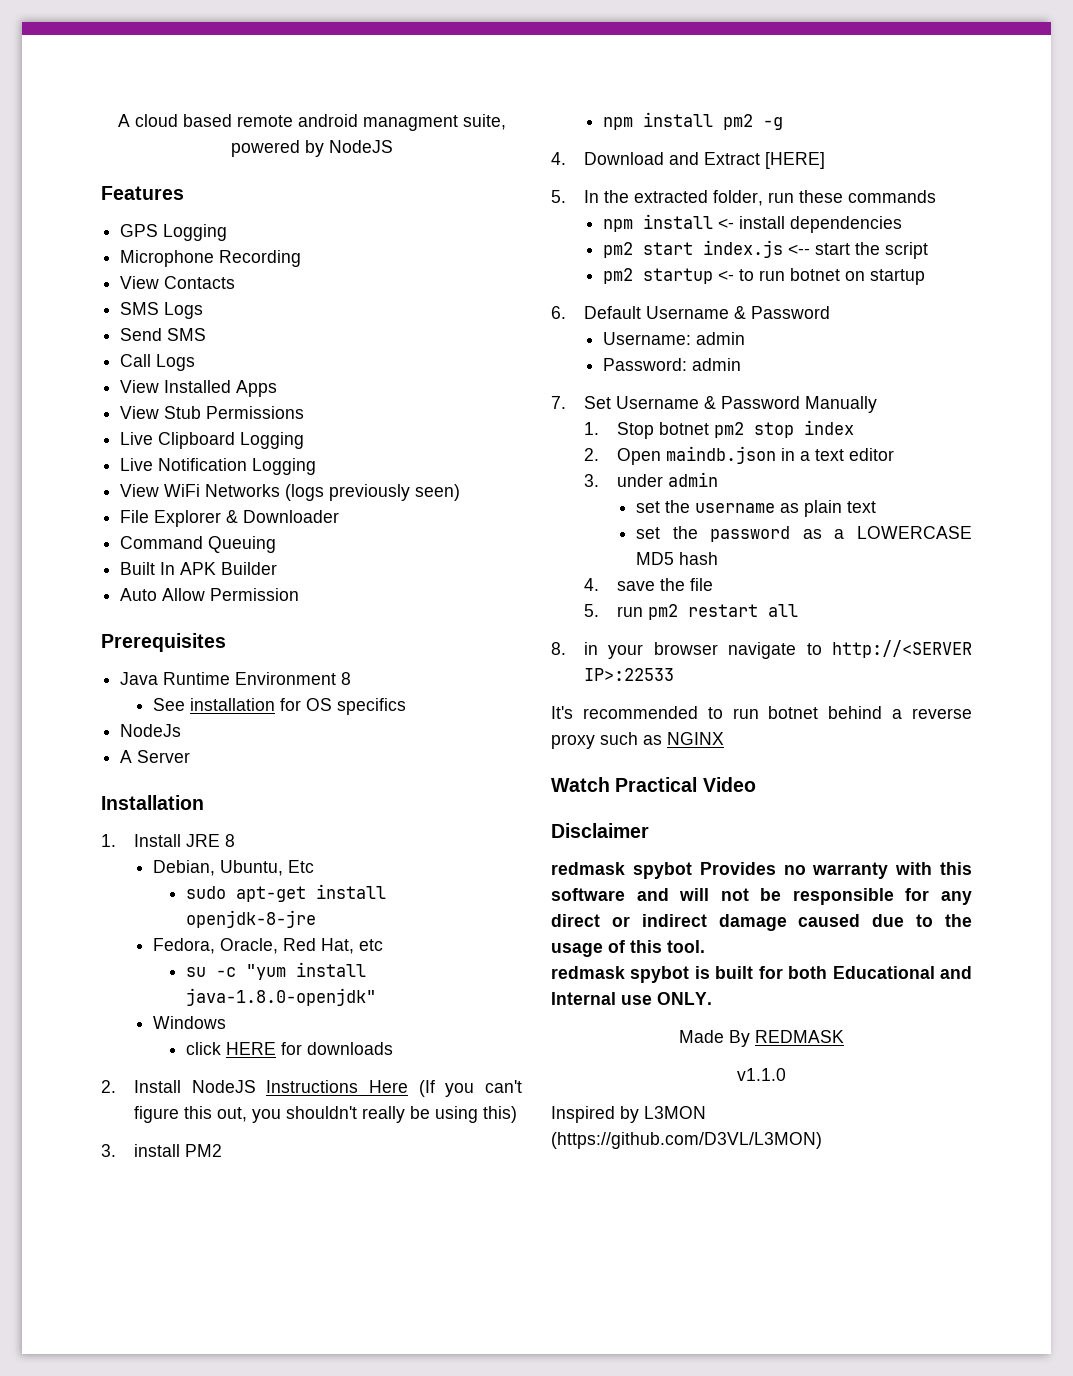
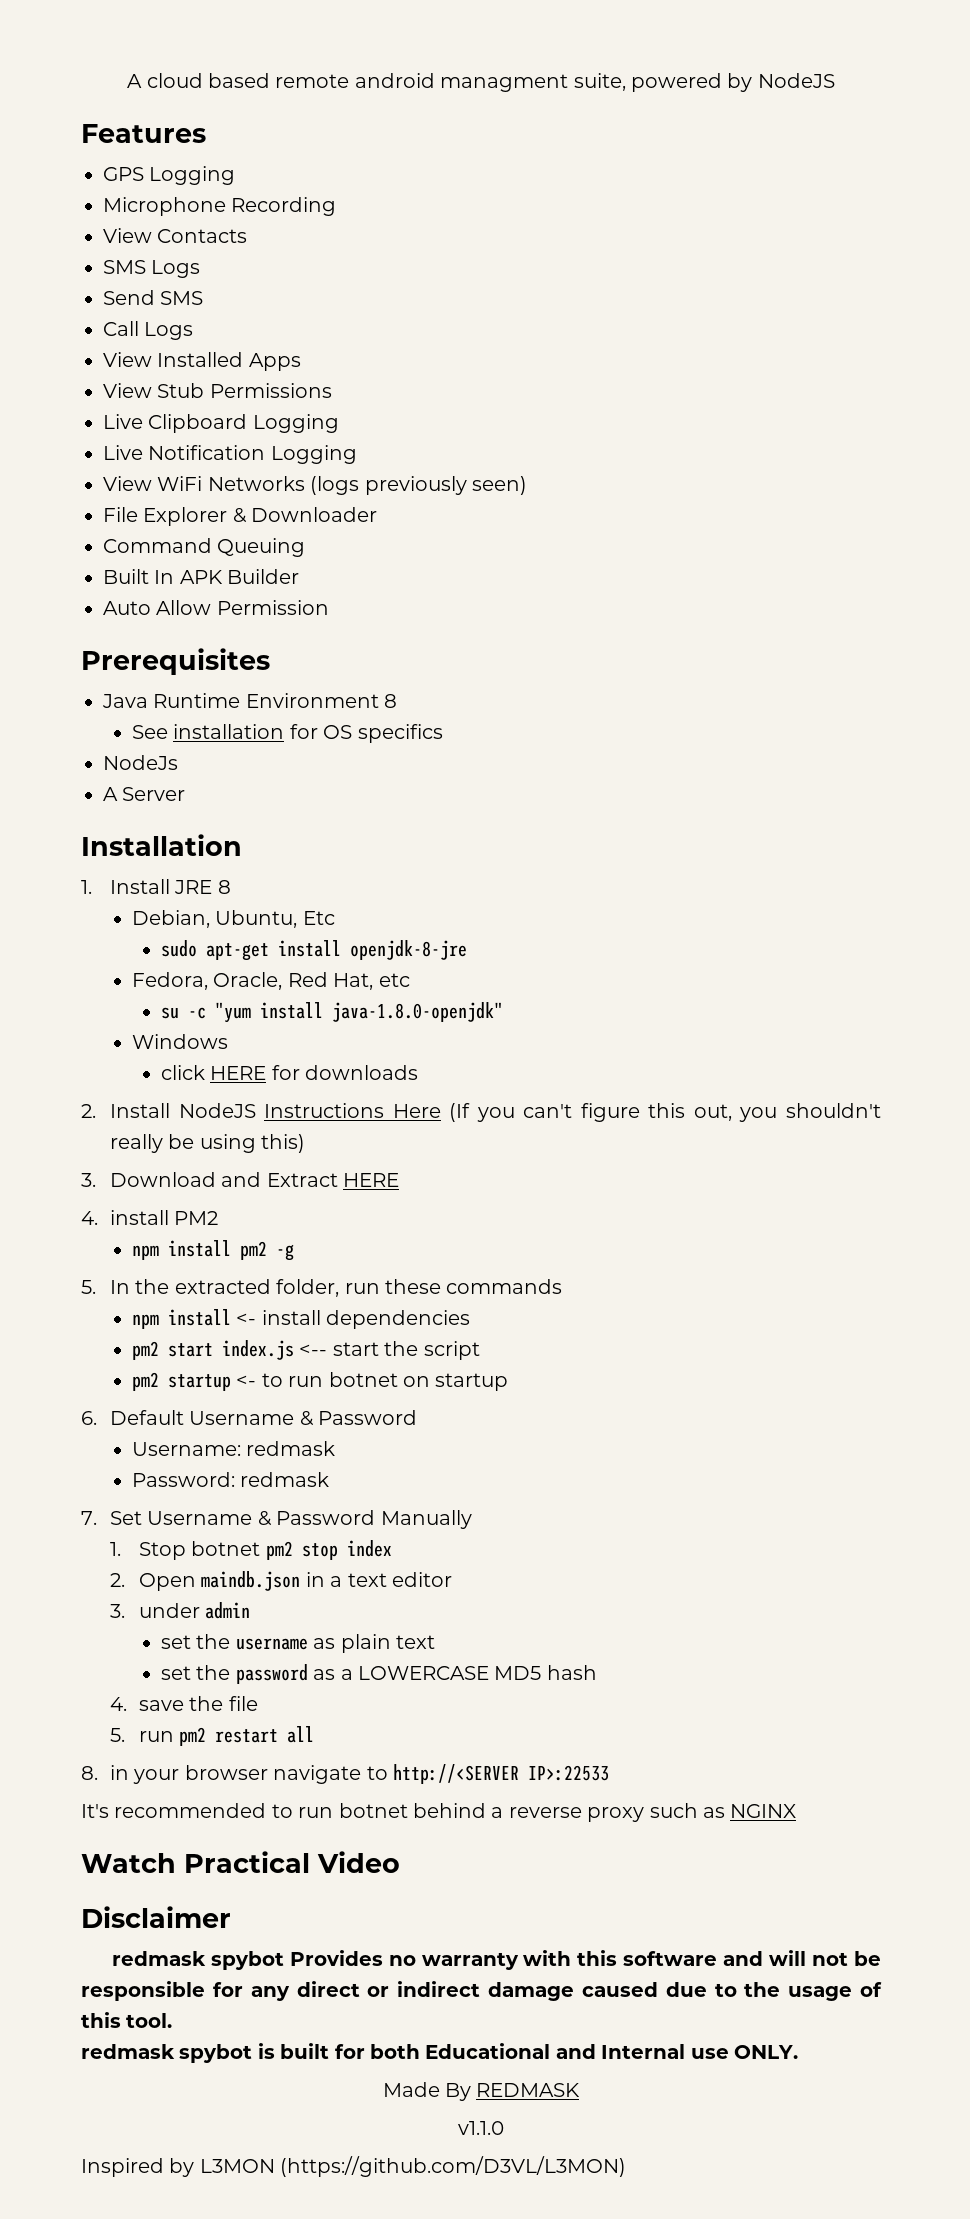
- 3. install PM2
+ 3. Download and Extract HERE
+ 4. install PM2
- 4. Download and Extract [HERE]
- Username: admin
+ Username: redmask
- Password: admin
+ Password: redmask

